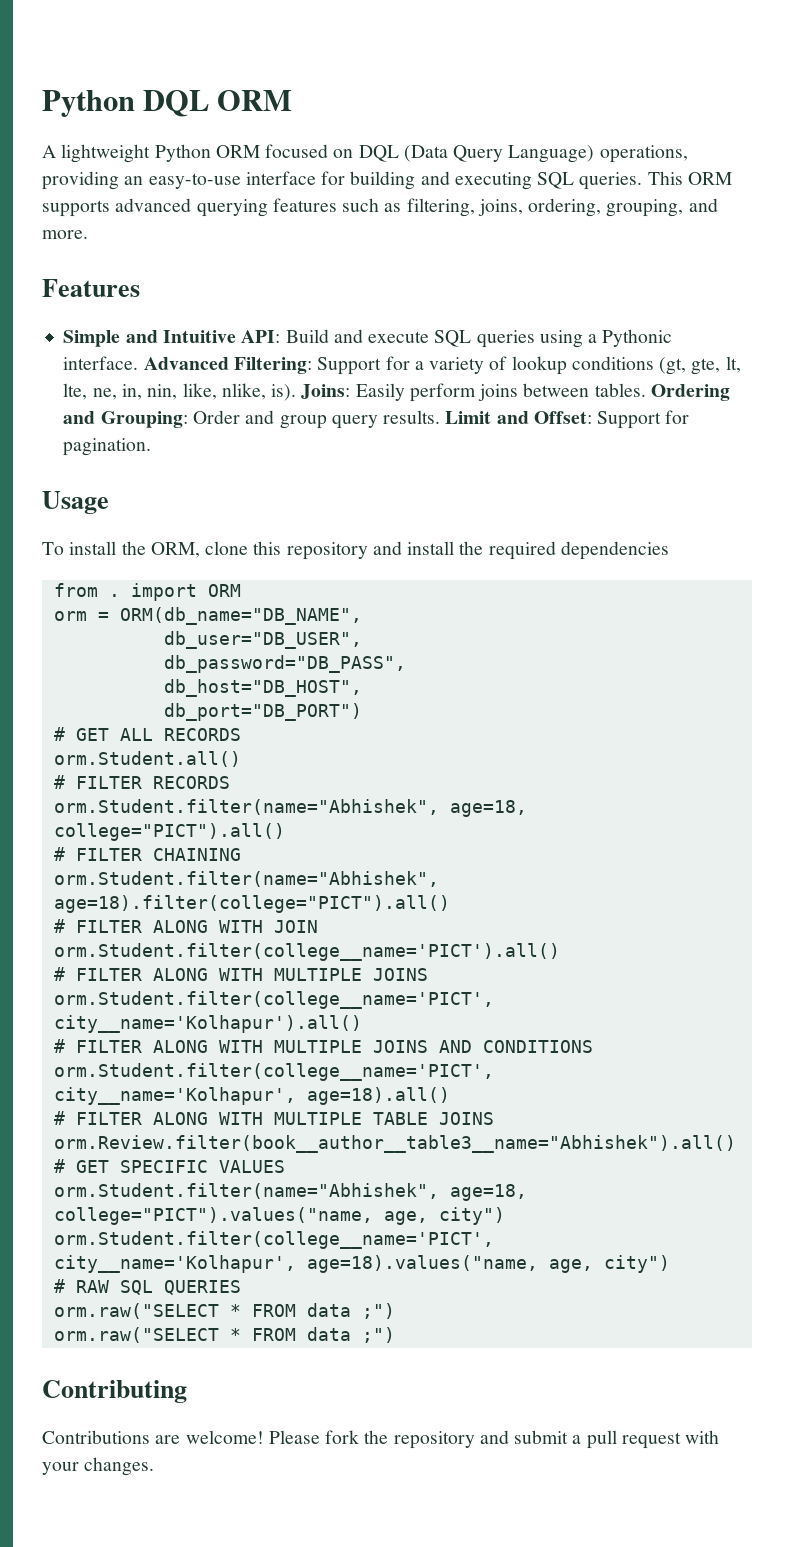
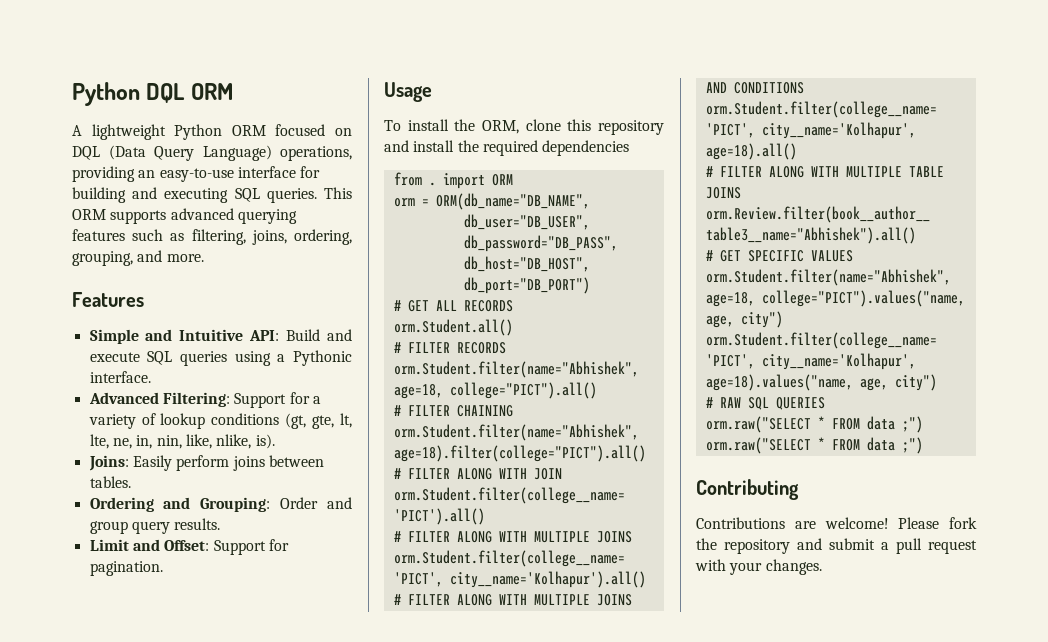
- Simple and Intuitive API: Build and execute SQL queries using a Pythonic interface. Advanced Filtering: Support for a variety of lookup conditions (gt, gte, lt, lte, ne, in, nin, like, nlike, is). Joins: Easily perform joins between tables. Ordering and Grouping: Order and group query results. Limit and Offset: Support for pagination.
+ Simple and Intuitive API: Build and execute SQL queries using a Pythonic interface.
+ Advanced Filtering: Support for a variety of lookup conditions (gt, gte, lt, lte, ne, in, nin, like, nlike, is).
+ Joins: Easily perform joins between tables.
+ Ordering and Grouping: Order and group query results.
+ Limit and Offset: Support for pagination.

